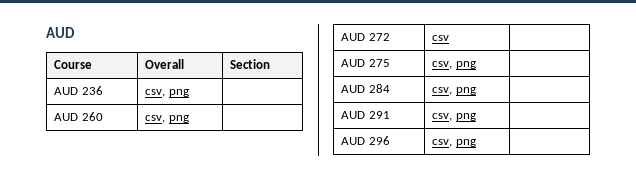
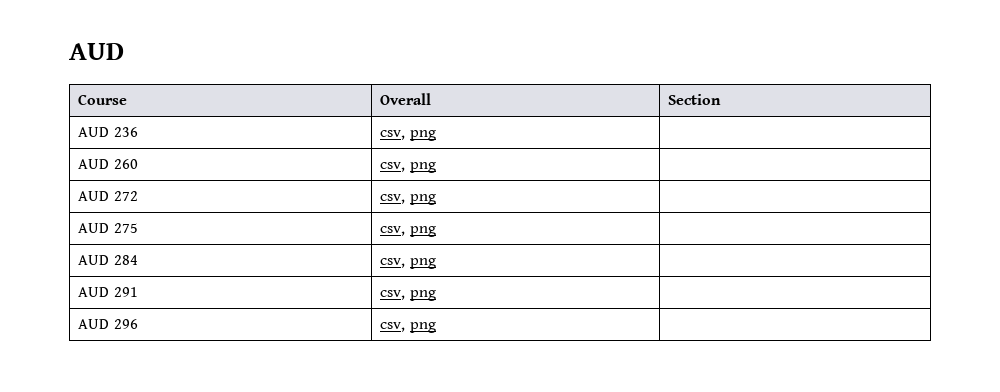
- AUD 272 | csv |
+ AUD 272 | csv, png |

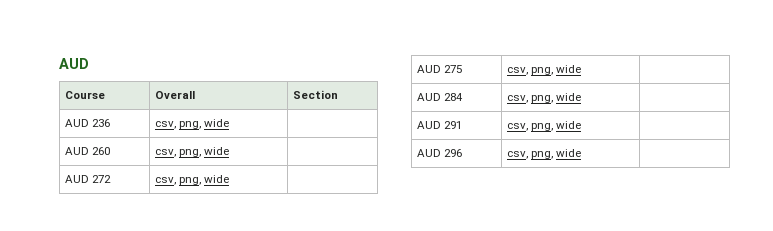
- AUD 236 | csv, png |
+ AUD 236 | csv, png, wide |
- AUD 260 | csv, png |
+ AUD 260 | csv, png, wide |
- AUD 272 | csv, png |
+ AUD 272 | csv, png, wide |
- AUD 275 | csv, png |
+ AUD 275 | csv, png, wide |
- AUD 284 | csv, png |
+ AUD 284 | csv, png, wide |
- AUD 291 | csv, png |
+ AUD 291 | csv, png, wide |
- AUD 296 | csv, png |
+ AUD 296 | csv, png, wide |

